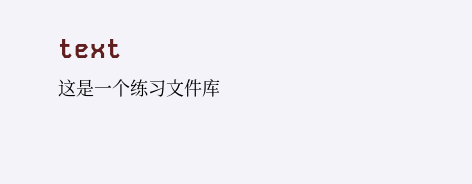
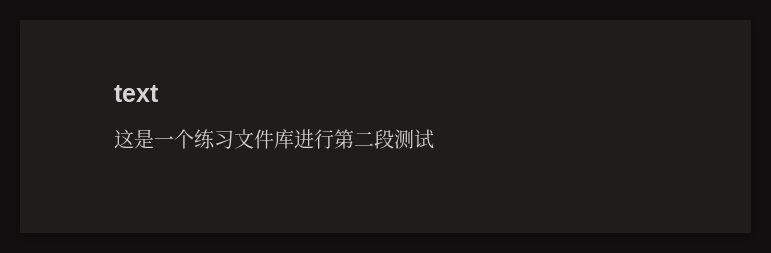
- 这是一个练习文件库
+ 这是一个练习文件库进行第二段测试

